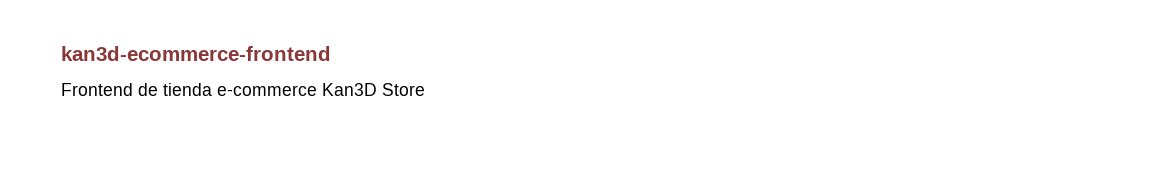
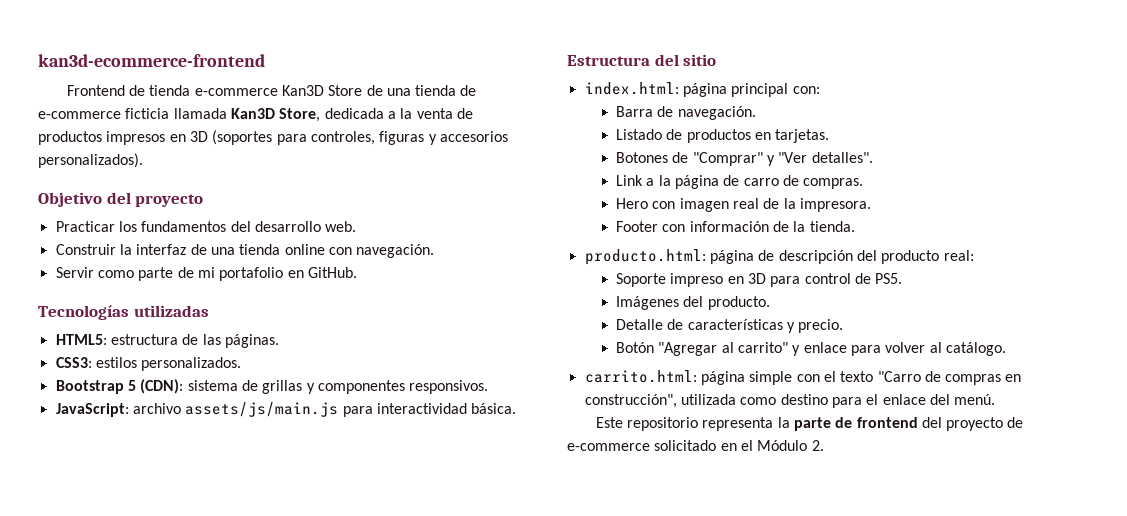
- Frontend de tienda e-commerce Kan3D Store
+ Frontend de tienda e-commerce Kan3D Store de una tienda de e-commerce ficticia llamada Kan3D Store, dedicada a la venta de productos impresos en 3D (soportes para controles, figuras y accesorios personalizados).
+ Objetivo del proyecto
+ Practicar los fundamentos del desarrollo web.
+ Construir la interfaz de una tienda online con navegación.
+ Servir como parte de mi portafolio en GitHub.
+ Tecnologías utilizadas
+ HTML5: estructura de las páginas.
+ CSS3: estilos personalizados.
+ Bootstrap 5 (CDN): sistema de grillas y componentes responsivos.
+ JavaScript: archivo assets/js/main.js para interactividad básica.
+ Estructura del sitio
+ index.html: página principal con:
+ Barra de navegación.
+ Listado de productos en tarjetas.
+ Botones de "Comprar" y "Ver detalles".
+ Link a la página de carro de compras.
+ Hero con imagen real de la impresora.
+ Footer con información de la tienda.
+ producto.html: página de descripción del producto real:
+ Soporte impreso en 3D para control de PS5.
+ Imágenes del producto.
+ Detalle de características y precio.
+ Botón "Agregar al carrito" y enlace para volver al catálogo.
+ carrito.html: página simple con el texto "Carro de compras en construcción", utilizada como destino para el enlace del menú.
+ Este repositorio representa la parte de frontend del proyecto de e-commerce solicitado en el Módulo 2.

